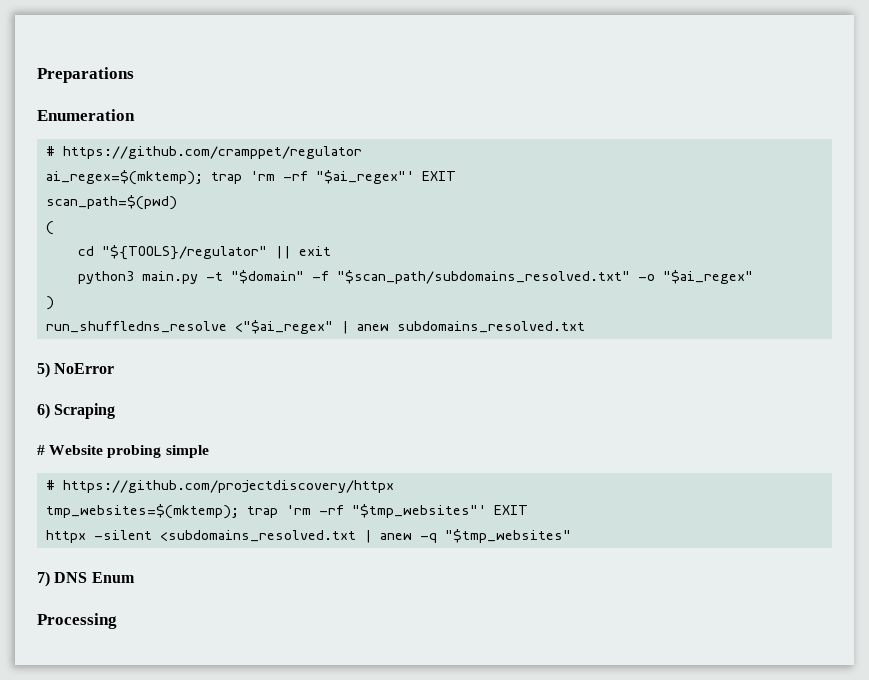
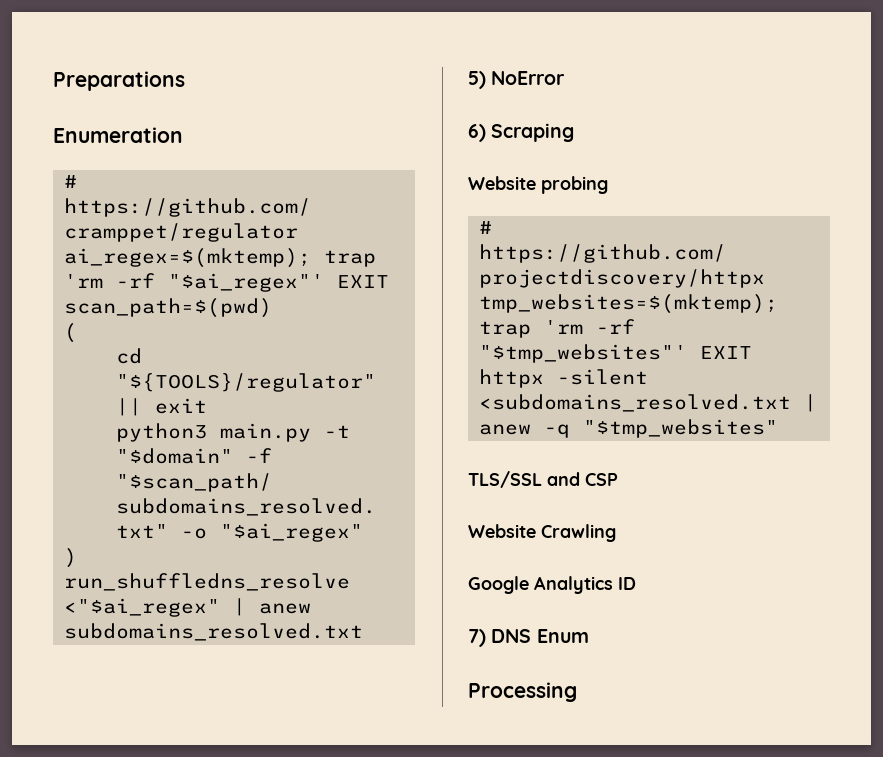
- # Website probing simple
+ Website probing
+ TLS/SSL and CSP
+ Website Crawling
+ Google Analytics ID

